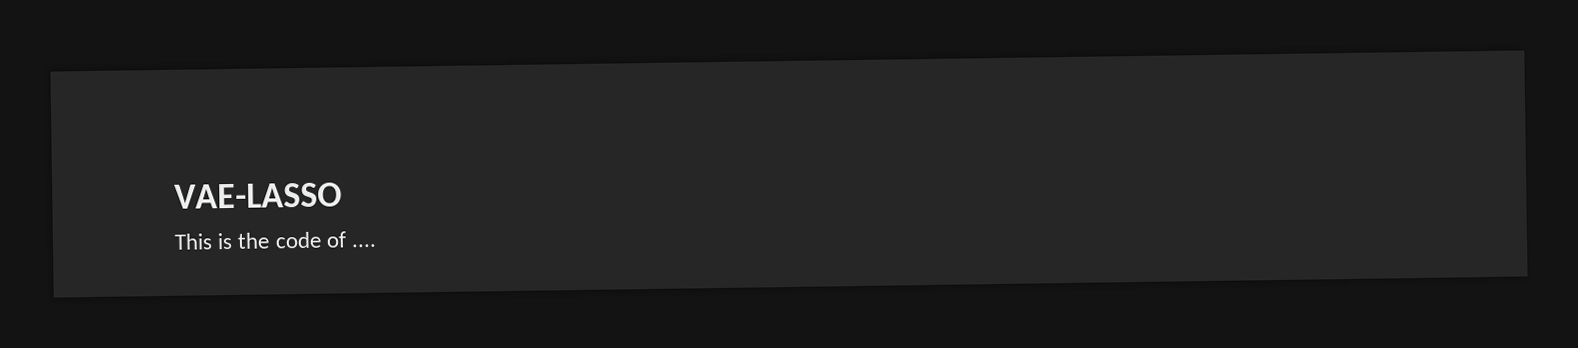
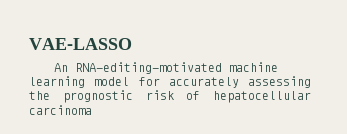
- This is the code of ....
+ An RNA-editing-motivated machine learning model for accurately assessing the prognostic risk of hepatocellular carcinoma

